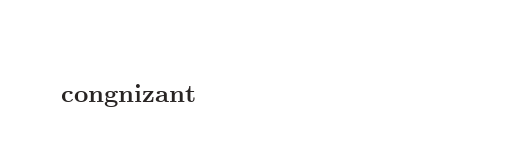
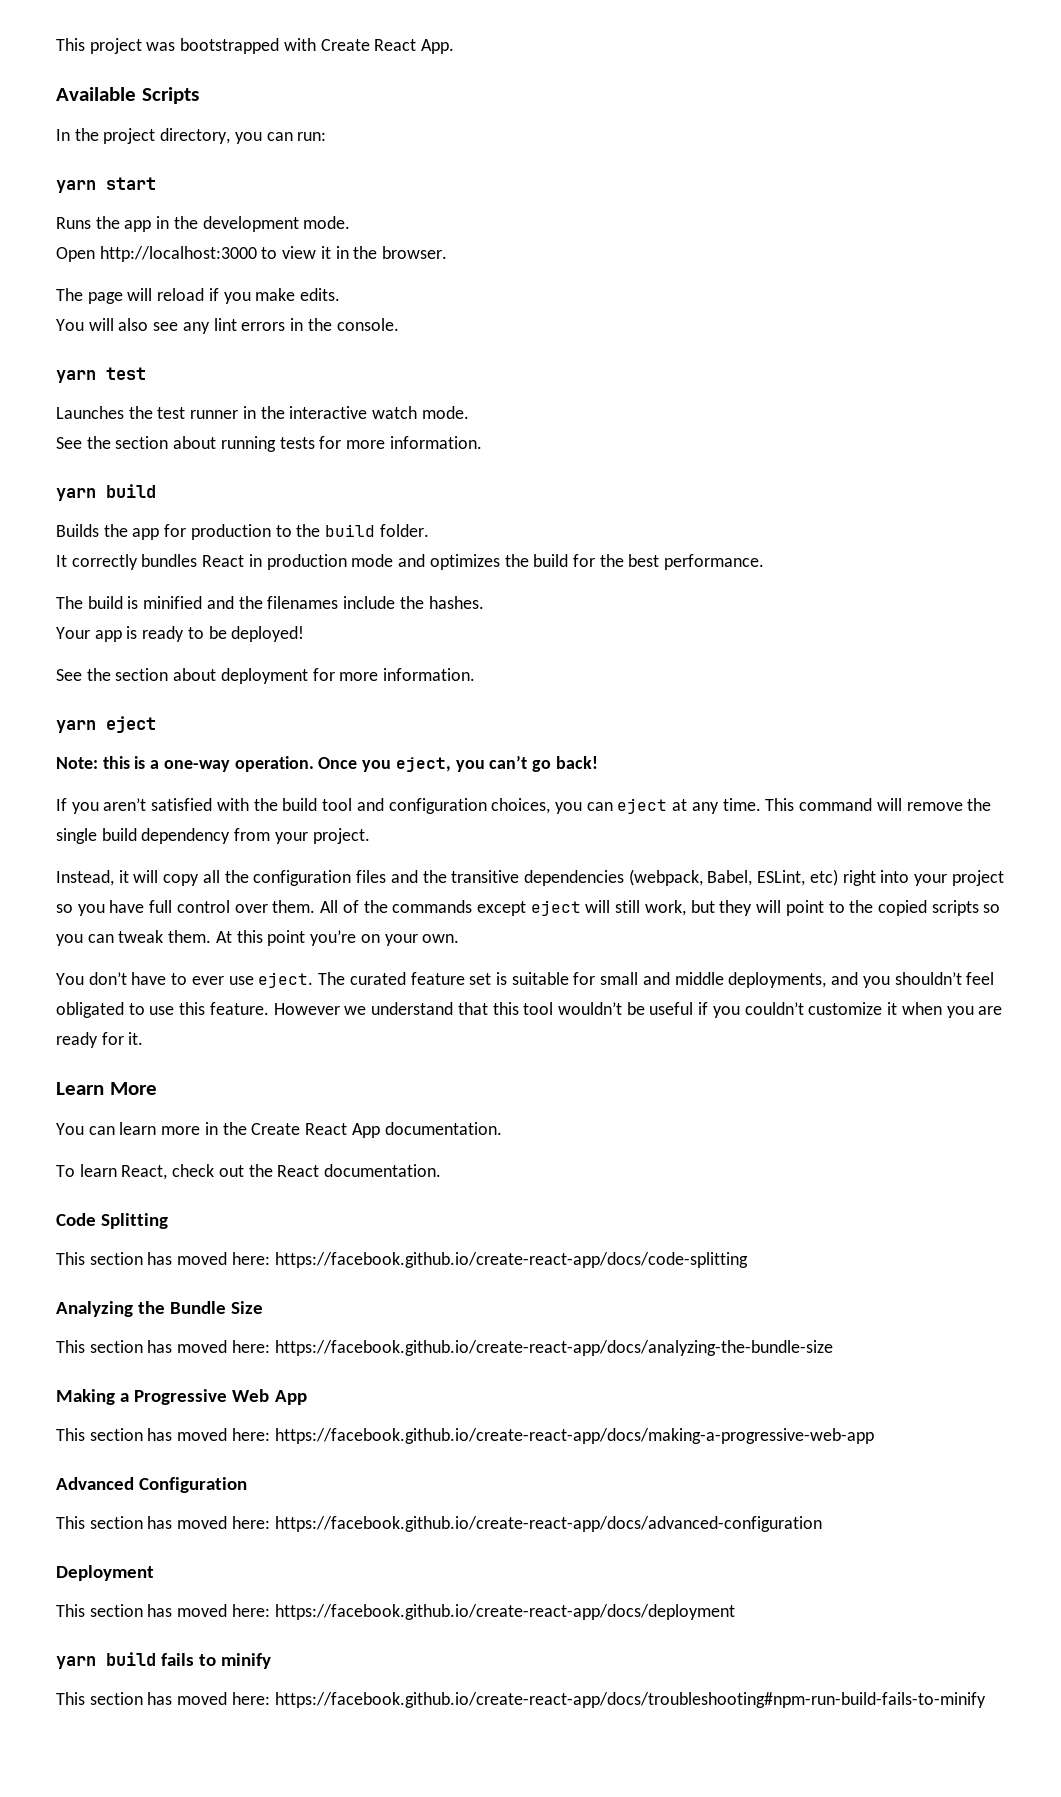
- congnizant
+ This project was bootstrapped with Create React App.
+ Available Scripts
+ In the project directory, you can run:
+ yarn start
+ Runs the app in the development mode.
+ Open http://localhost:3000 to view it in the browser.
+ The page will reload if you make edits.
+ You will also see any lint errors in the console.
+ yarn test
+ Launches the test runner in the interactive watch mode.
+ See the section about running tests for more information.
+ yarn build
+ Builds the app for production to the build folder.
+ It correctly bundles React in production mode and optimizes the build for the best performance.
+ The build is minified and the filenames include the hashes.
+ Your app is ready to be deployed!
+ See the section about deployment for more information.
+ yarn eject
+ Note: this is a one-way operation. Once you eject, you can’t go back!
+ If you aren’t satisfied with the build tool and configuration choices, you can eject at any time. This command will remove the single build dependency from your project.
+ Instead, it will copy all the configuration files and the transitive dependencies (webpack, Babel, ESLint, etc) right into your project so you have full control over them. All of the commands except eject will still work, but they will point to the copied scripts so you can tweak them. At this point you’re on your own.
+ You don’t have to ever use eject. The curated feature set is suitable for small and middle deployments, and you shouldn’t feel obligated to use this feature. However we understand that this tool wouldn’t be useful if you couldn’t customize it when you are ready for it.
+ Learn More
+ You can learn more in the Create React App documentation.
+ To learn React, check out the React documentation.
+ Code Splitting
+ This section has moved here: https://facebook.github.io/create-react-app/docs/code-splitting
+ Analyzing the Bundle Size
+ This section has moved here: https://facebook.github.io/create-react-app/docs/analyzing-the-bundle-size
+ Making a Progressive Web App
+ This section has moved here: https://facebook.github.io/create-react-app/docs/making-a-progressive-web-app
+ Advanced Configuration
+ This section has moved here: https://facebook.github.io/create-react-app/docs/advanced-configuration
+ Deployment
+ This section has moved here: https://facebook.github.io/create-react-app/docs/deployment
+ yarn build fails to minify
+ This section has moved here: https://facebook.github.io/create-react-app/docs/troubleshooting#npm-run-build-fails-to-minify

